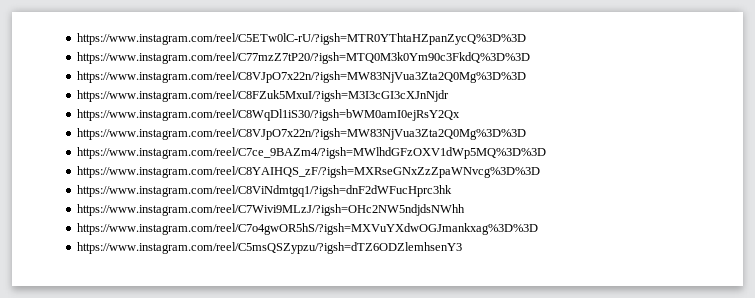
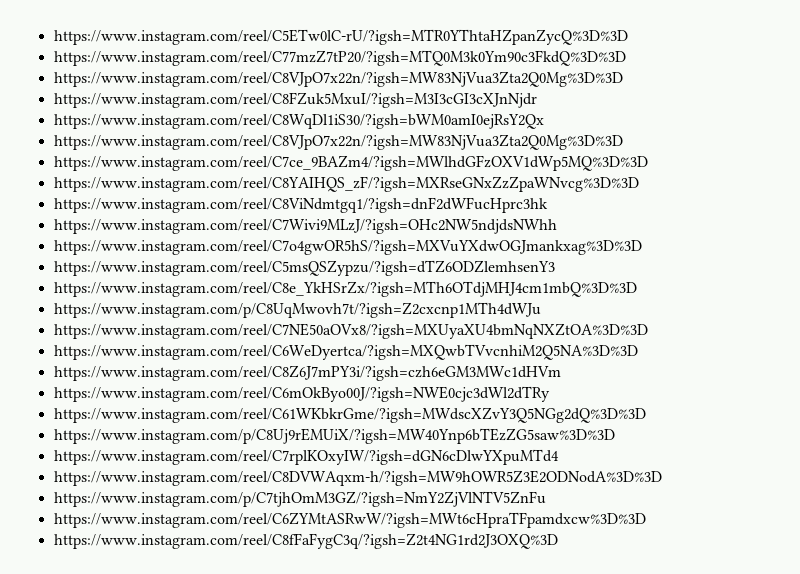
+ https://www.instagram.com/reel/C8e_YkHSrZx/?igsh=MTh6OTdjMHJ4cm1mbQ%3D%3D
+ https://www.instagram.com/p/C8UqMwovh7t/?igsh=Z2cxcnp1MTh4dWJu
+ https://www.instagram.com/reel/C7NE50aOVx8/?igsh=MXUyaXU4bmNqNXZtOA%3D%3D
+ https://www.instagram.com/reel/C6WeDyertca/?igsh=MXQwbTVvcnhiM2Q5NA%3D%3D
+ https://www.instagram.com/reel/C8Z6J7mPY3i/?igsh=czh6eGM3MWc1dHVm
+ https://www.instagram.com/reel/C6mOkByo00J/?igsh=NWE0cjc3dWl2dTRy
+ https://www.instagram.com/reel/C61WKbkrGme/?igsh=MWdscXZvY3Q5NGg2dQ%3D%3D
+ https://www.instagram.com/p/C8Uj9rEMUiX/?igsh=MW40Ynp6bTEzZG5saw%3D%3D
+ https://www.instagram.com/reel/C7rplKOxyIW/?igsh=dGN6cDlwYXpuMTd4
+ https://www.instagram.com/reel/C8DVWAqxm-h/?igsh=MW9hOWR5Z3E2ODNodA%3D%3D
+ https://www.instagram.com/p/C7tjhOmM3GZ/?igsh=NmY2ZjVlNTV5ZnFu
+ https://www.instagram.com/reel/C6ZYMtASRwW/?igsh=MWt6cHpraTFpamdxcw%3D%3D
+ https://www.instagram.com/reel/C8fFaFygC3q/?igsh=Z2t4NG1rd2J3OXQ%3D

